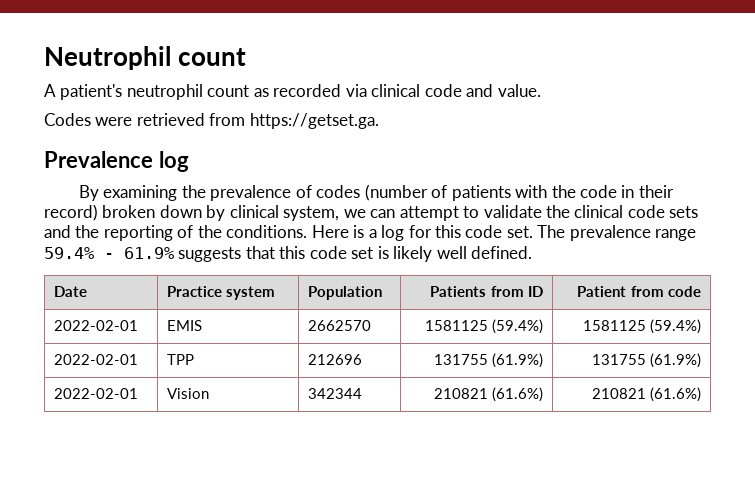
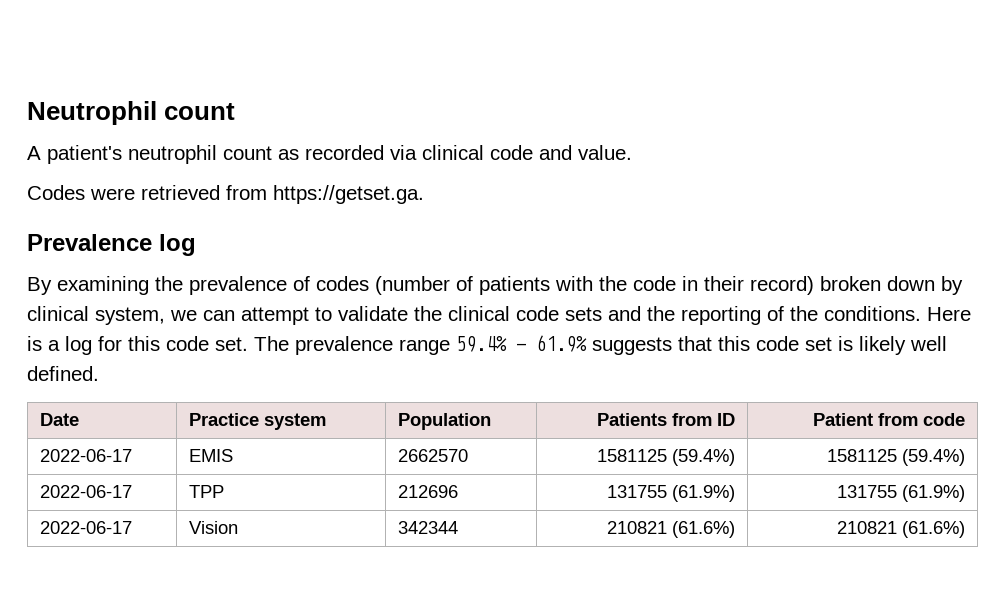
- 2022-02-01 | EMIS | 2662570 | 1581125 (59.4%) | 1581125 (59.4%)
+ 2022-06-17 | EMIS | 2662570 | 1581125 (59.4%) | 1581125 (59.4%)
- 2022-02-01 | TPP | 212696 | 131755 (61.9%) | 131755 (61.9%)
+ 2022-06-17 | TPP | 212696 | 131755 (61.9%) | 131755 (61.9%)
- 2022-02-01 | Vision | 342344 | 210821 (61.6%) | 210821 (61.6%)
+ 2022-06-17 | Vision | 342344 | 210821 (61.6%) | 210821 (61.6%)

